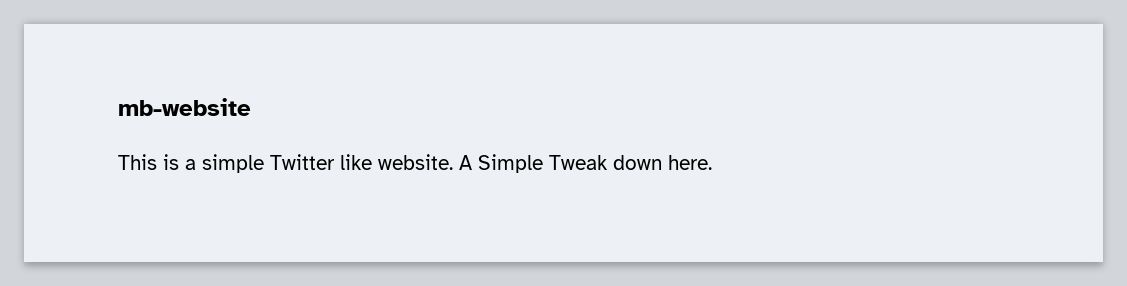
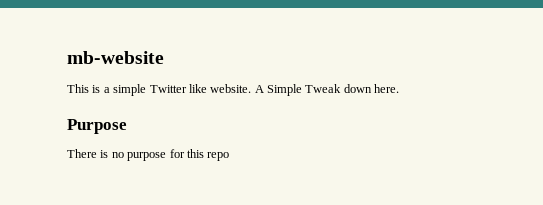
+ Purpose
+ There is no purpose for this repo

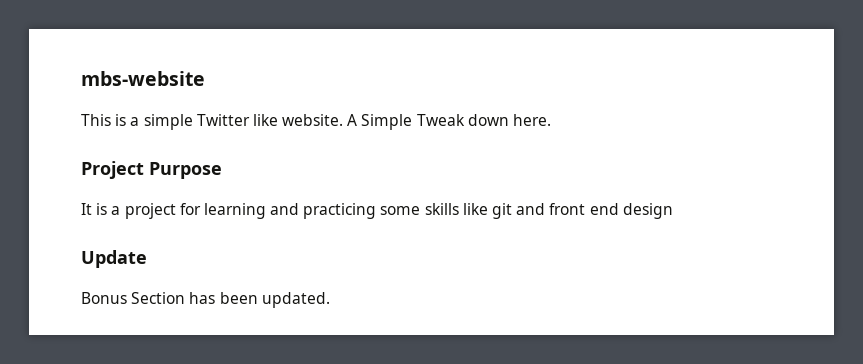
- mb-website
+ mbs-website
- Purpose
+ Project Purpose
- There is no purpose for this repo
+ It is a project for learning and practicing some skills like git and front end design
+ Update
+ Bonus Section has been updated.

